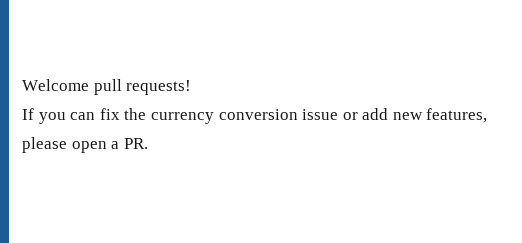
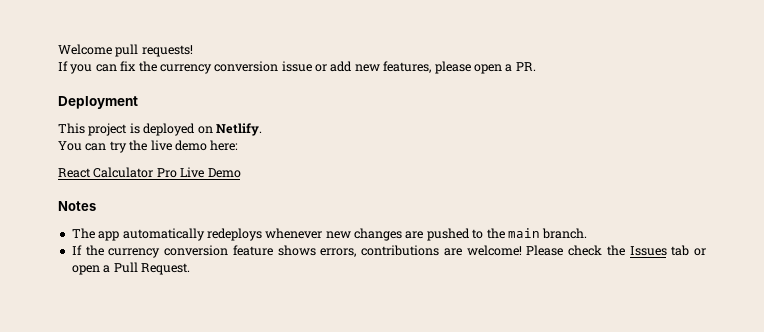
+ Deployment
+ This project is deployed on Netlify.
+ You can try the live demo here:
+ React Calculator Pro Live Demo
+ Notes
+ The app automatically redeploys whenever new changes are pushed to the main branch.
+ If the currency conversion feature shows errors, contributions are welcome! Please check the Issues tab or open a Pull Request.

